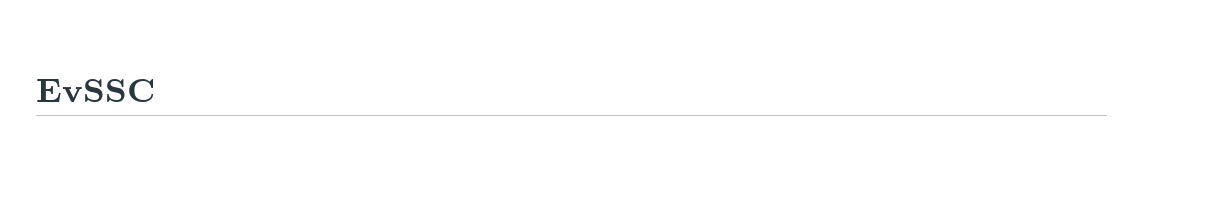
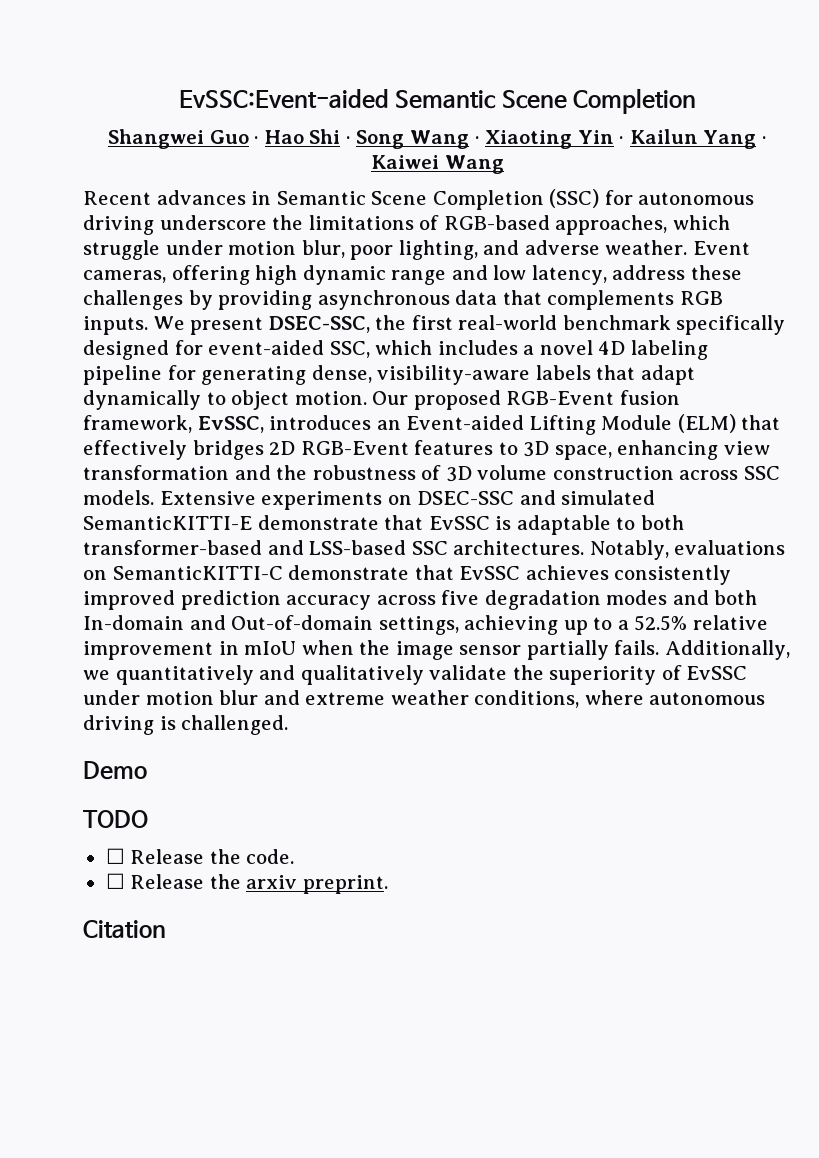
- EvSSC
+ EvSSC:Event-aided Semantic Scene Completion
+ Shangwei Guo · Hao Shi · Song Wang · Xiaoting Yin · Kailun Yang · Kaiwei Wang
+ Recent advances in Semantic Scene Completion (SSC) for autonomous driving underscore the limitations of RGB-based approaches, which struggle under motion blur, poor lighting, and adverse weather. Event cameras, offering high dynamic range and low latency, address these challenges by providing asynchronous data that complements RGB inputs. We present DSEC-SSC, the first real-world benchmark specifically designed for event-aided SSC, which includes a novel 4D labeling pipeline for generating dense, visibility-aware labels that adapt dynamically to object motion. Our proposed RGB-Event fusion framework, EvSSC, introduces an Event-aided Lifting Module (ELM) that effectively bridges 2D RGB-Event features to 3D space, enhancing view transformation and the robustness of 3D volume construction across SSC models. Extensive experiments on DSEC-SSC and simulated SemanticKITTI-E demonstrate that EvSSC is adaptable to both transformer-based and LSS-based SSC architectures. Notably, evaluations on SemanticKITTI-C demonstrate that EvSSC achieves consistently improved prediction accuracy across five degradation modes and both In-domain and Out-of-domain settings, achieving up to a 52.5% relative improvement in mIoU when the image sensor partially fails. Additionally, we quantitatively and qualitatively validate the superiority of EvSSC under motion blur and extreme weather conditions, where autonomous driving is challenged.
+ Demo
+ TODO
+ ☐ Release the code.
+ ☐ Release the arxiv preprint.
+ Citation

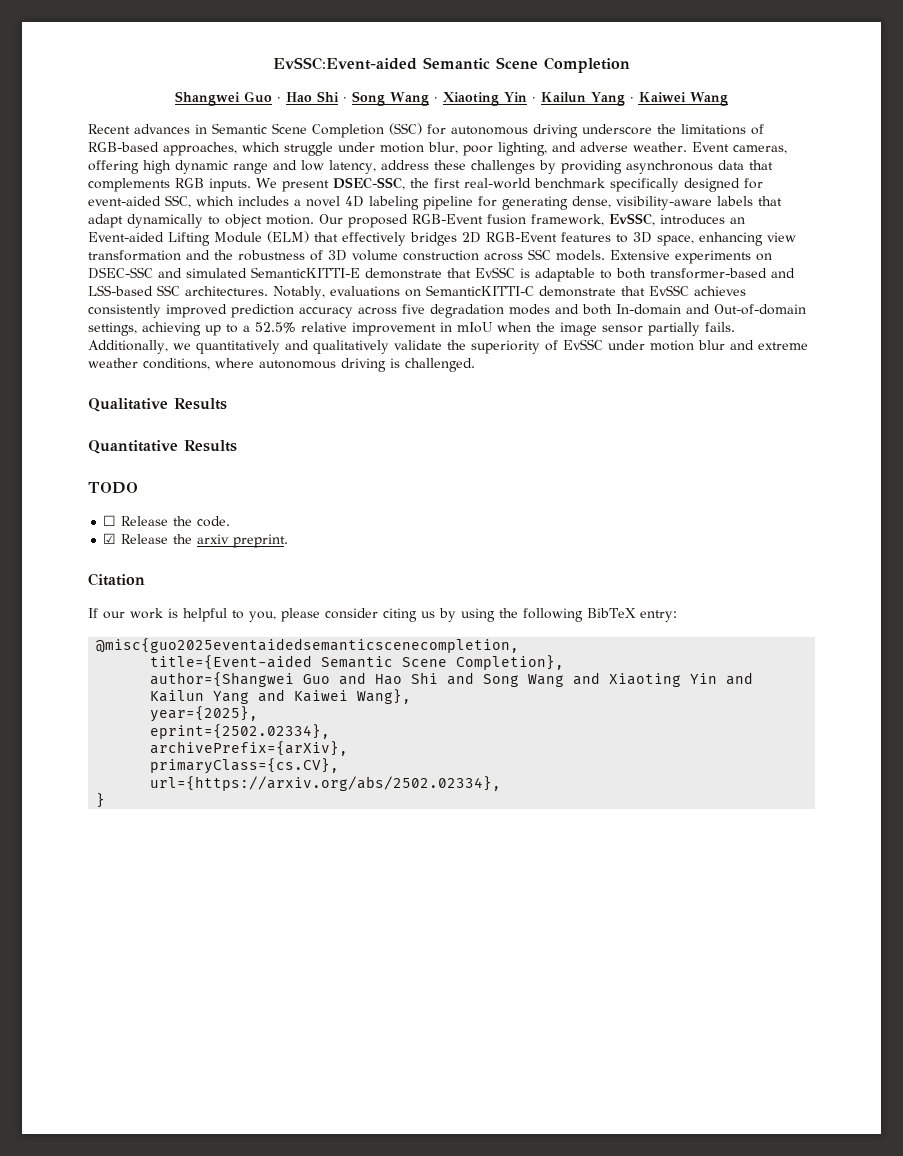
- Demo
+ Qualitative Results
+ Quantitative Results
- ☐ Release the arxiv preprint.
+ ☑ Release the arxiv preprint.
+ If our work is helpful to you, please consider citing us by using the following BibTeX entry:
+ @misc{guo2025eventaidedsemanticscenecompletion,
+ title={Event-aided Semantic Scene Completion},
+ author={Shangwei Guo and Hao Shi and Song Wang and Xiaoting Yin and Kailun Yang and Kaiwei Wang},
+ year={2025},
+ eprint={2502.02334},
+ archivePrefix={arXiv},
+ primaryClass={cs.CV},
+ url={https://arxiv.org/abs/2502.02334},
+ }

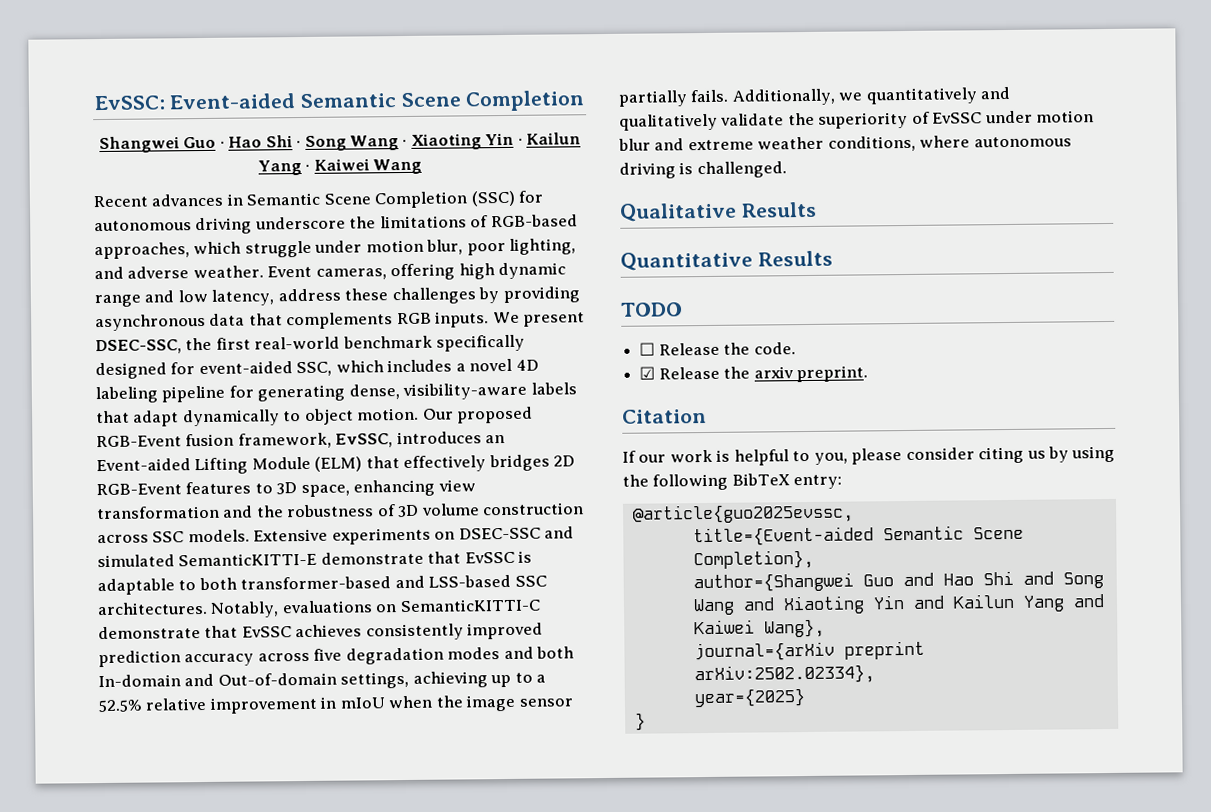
- EvSSC:Event-aided Semantic Scene Completion
+ EvSSC: Event-aided Semantic Scene Completion
- @misc{guo2025eventaidedsemanticscenecompletion,
+ @article{guo2025evssc,
- year={2025},
- eprint={2502.02334},
- archivePrefix={arXiv},
- primaryClass={cs.CV},
- url={https://arxiv.org/abs/2502.02334},
+ journal={arXiv preprint arXiv:2502.02334},
+ year={2025}

